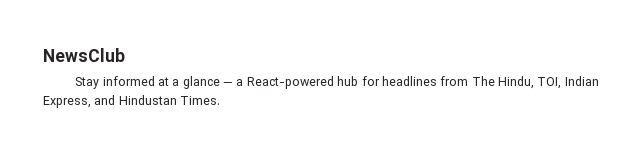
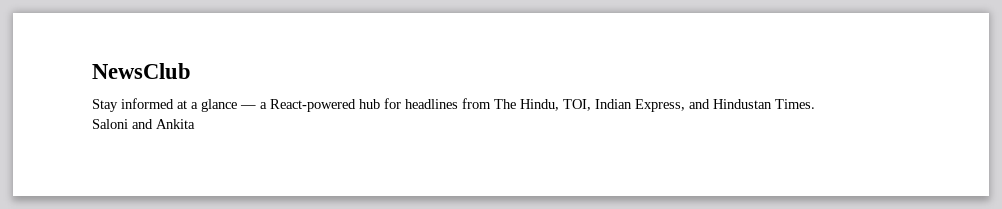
+ Saloni and Ankita

